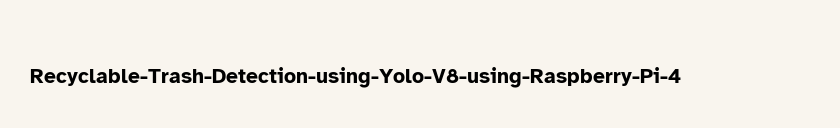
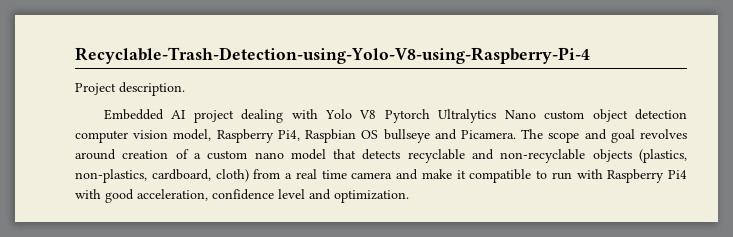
+ Project description.
+ Embedded AI project dealing with Yolo V8 Pytorch Ultralytics Nano custom object detection computer vision model, Raspberry Pi4, Raspbian OS bullseye and Picamera. The scope and goal revolves around creation of a custom nano model that detects recyclable and non-recyclable objects (plastics, non-plastics, cardboard, cloth) from a real time camera and make it compatible to run with Raspberry Pi4 with good acceleration, confidence level and optimization.

